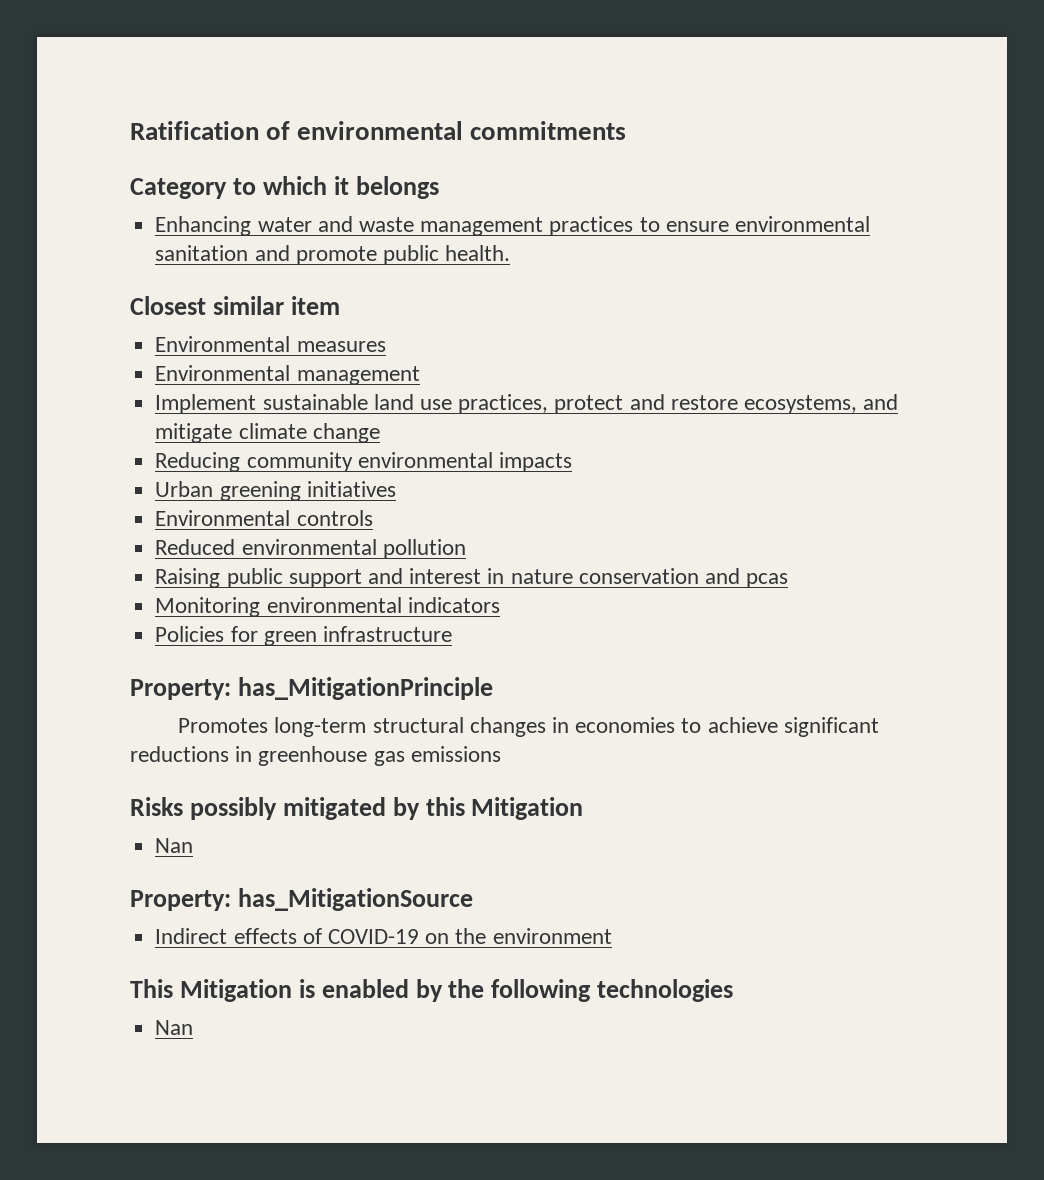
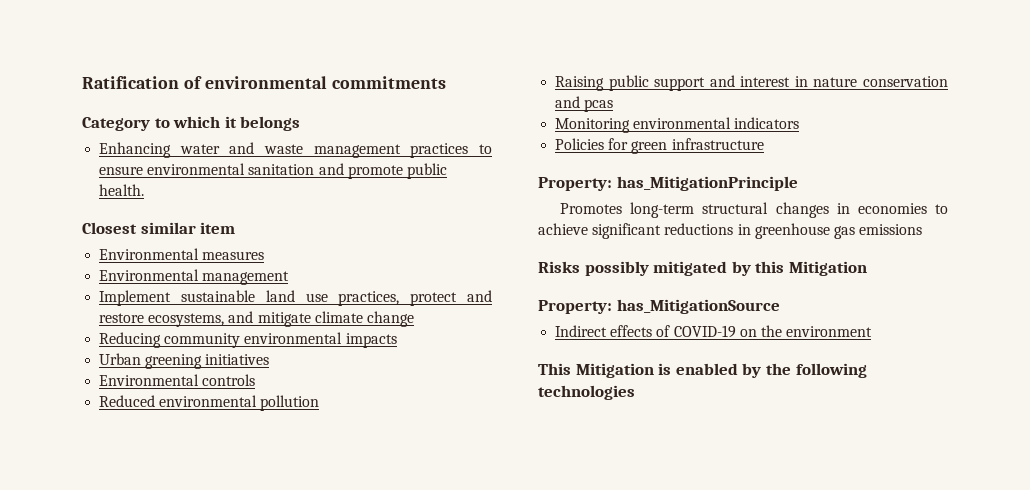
  Risks possibly mitigated by this Mitigation
- Nan
  This Mitigation is enabled by the following technologies
- Nan

